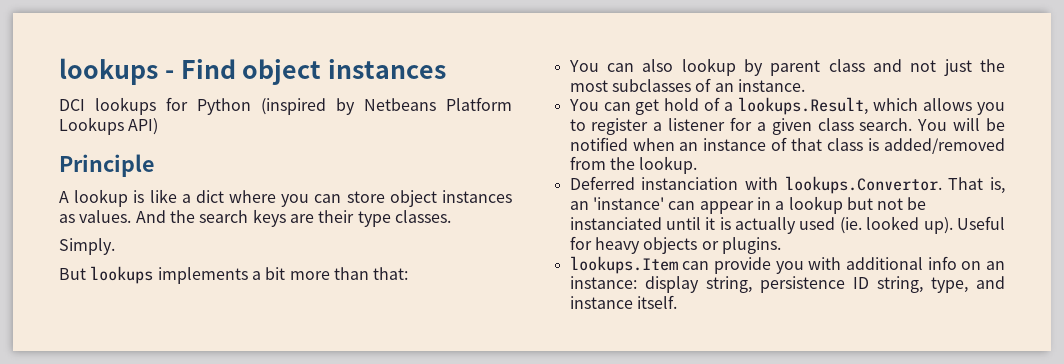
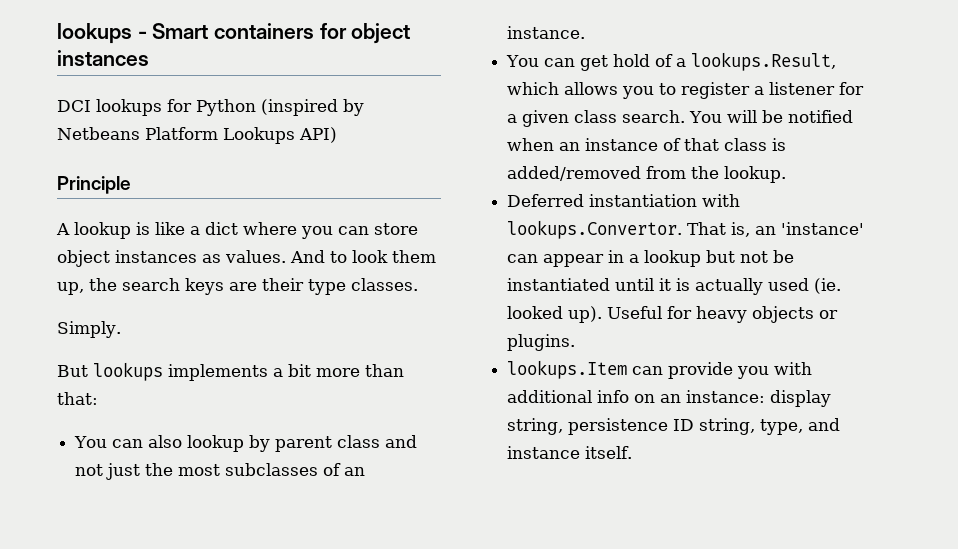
- lookups - Find object instances
+ lookups - Smart containers for object instances
- And the search keys are their type classes.
+ And to look them up, the search keys are their type classes.
- Deferred instanciation with lookups.Convertor. That is, an 'instance' can appear in a lookup but not be instanciated until it is actually used (ie. looked up).
+ Deferred instantiation with lookups.Convertor. That is, an 'instance' can appear in a lookup but not be instantiated until it is actually used (ie. looked up).

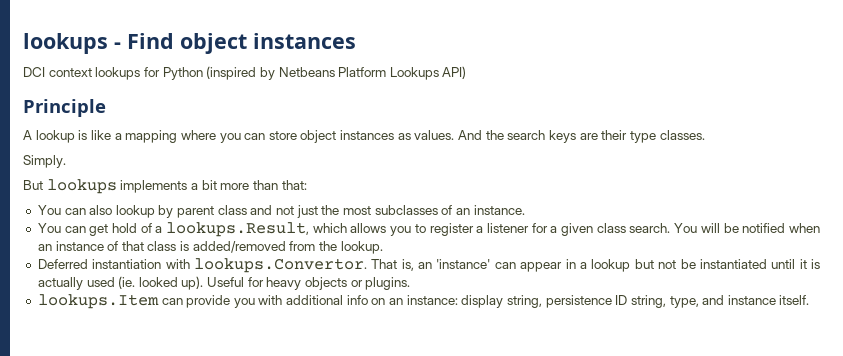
- lookups - Smart containers for object instances
+ lookups - Find object instances
- DCI lookups for Python (inspired by Netbeans Platform Lookups API)
+ DCI context lookups for Python (inspired by Netbeans Platform Lookups API)
- A lookup is like a dict where you can store object instances as values.
+ A lookup is like a mapping where you can store object instances as values.
- And to look them up, the search keys are their type classes.
+ And the search keys are their type classes.

